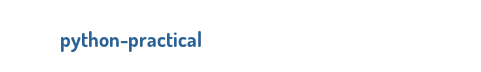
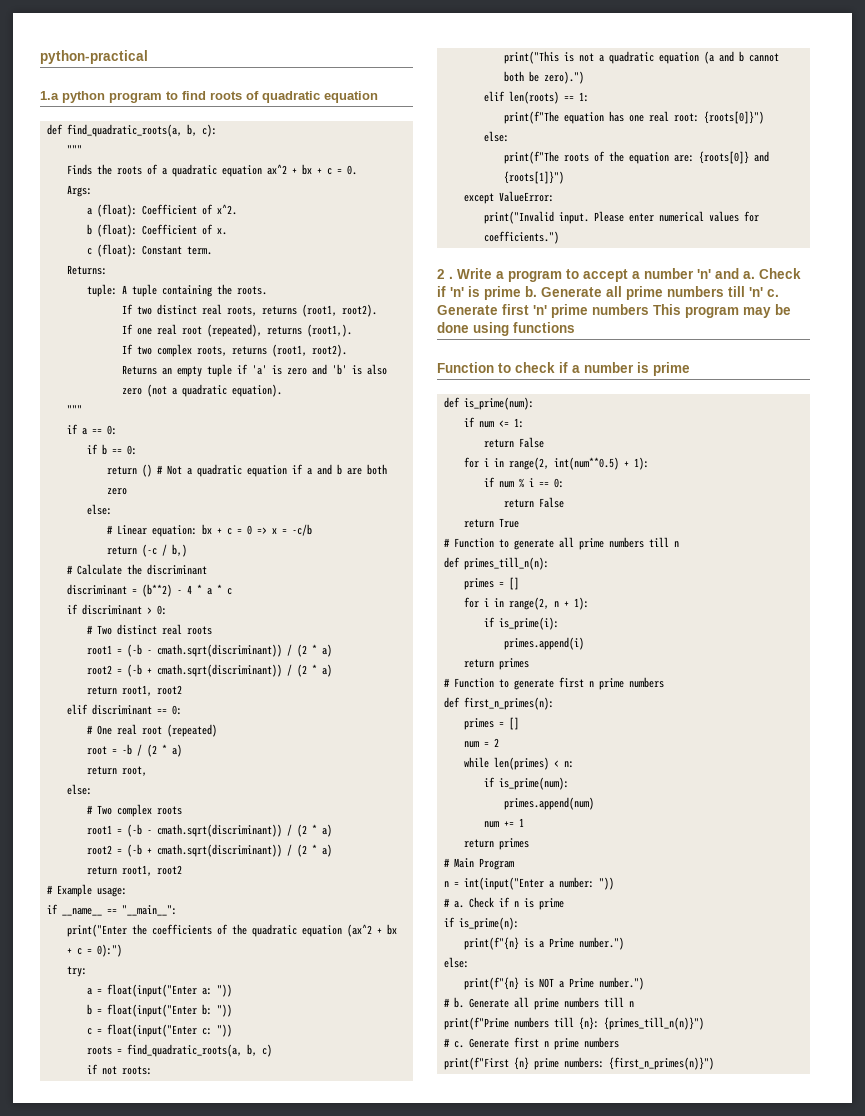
+ 1.a python program to find roots of quadratic equation
+ def find_quadratic_roots(a, b, c):
+ """
+ Finds the roots of a quadratic equation ax^2 + bx + c = 0.
+ Args:
+ a (float): Coefficient of x^2.
+ b (float): Coefficient of x.
+ c (float): Constant term.
+ Returns:
+ tuple: A tuple containing the roots.
+ If two distinct real roots, returns (root1, root2).
+ If one real root (repeated), returns (root1,).
+ If two complex roots, returns (root1, root2).
+ Returns an empty tuple if 'a' is zero and 'b' is also zero (not a quadratic equation).
+ """
+ if a == 0:
+ if b == 0:
+ return () # Not a quadratic equation if a and b are both zero
+ else:
+ # Linear equation: bx + c = 0 => x = -c/b
+ return (-c / b,)
+ # Calculate the discriminant
+ discriminant = (b**2) - 4 * a * c
+ if discriminant > 0:
+ # Two distinct real roots
+ root1 = (-b - cmath.sqrt(discriminant)) / (2 * a)
+ root2 = (-b + cmath.sqrt(discriminant)) / (2 * a)
+ return root1, root2
+ elif discriminant == 0:
+ # One real root (repeated)
+ root = -b / (2 * a)
+ return root,
+ else:
+ # Two complex roots
+ root1 = (-b - cmath.sqrt(discriminant)) / (2 * a)
+ root2 = (-b + cmath.sqrt(discriminant)) / (2 * a)
+ return root1, root2
+ # Example usage:
+ if __name__ == "__main__":
+ print("Enter the coefficients of the quadratic equation (ax^2 + bx + c = 0):")
+ try:
+ a = float(input("Enter a: "))
+ b = float(input("Enter b: "))
+ c = float(input("Enter c: "))
+ roots = find_quadratic_roots(a, b, c)
+ if not roots:
+ print("This is not a quadratic equation (a and b cannot both be zero).")
+ elif len(roots) == 1:
+ print(f"The equation has one real root: {roots[0]}")
+ else:
+ print(f"The roots of the equation are: {roots[0]} and {roots[1]}")
+ except ValueError:
+ print("Invalid input. Please enter numerical values for coefficients.")
+ 2 . Write a program to accept a number 'n' and a. Check if 'n' is prime b. Generate all prime numbers till 'n' c. Generate first 'n' prime numbers This program may be done using functions
+ Function to check if a number is prime
+ def is_prime(num):
+ if num <= 1:
+ return False
+ for i in range(2, int(num**0.5) + 1):
+ if num % i == 0:
+ return False
+ return True
+ # Function to generate all prime numbers till n
+ def primes_till_n(n):
+ primes = []
+ for i in range(2, n + 1):
+ if is_prime(i):
+ primes.append(i)
+ return primes
+ # Function to generate first n prime numbers
+ def first_n_primes(n):
+ primes = []
+ num = 2
+ while len(primes) < n:
+ if is_prime(num):
+ primes.append(num)
+ num += 1
+ return primes
+ # Main Program
+ n = int(input("Enter a number: "))
+ # a. Check if n is prime
+ if is_prime(n):
+ print(f"{n} is a Prime number.")
+ else:
+ print(f"{n} is NOT a Prime number.")
+ # b. Generate all prime numbers till n
+ print(f"Prime numbers till {n}: {primes_till_n(n)}")
+ # c. Generate first n prime numbers
+ print(f"First {n} prime numbers: {first_n_primes(n)}")

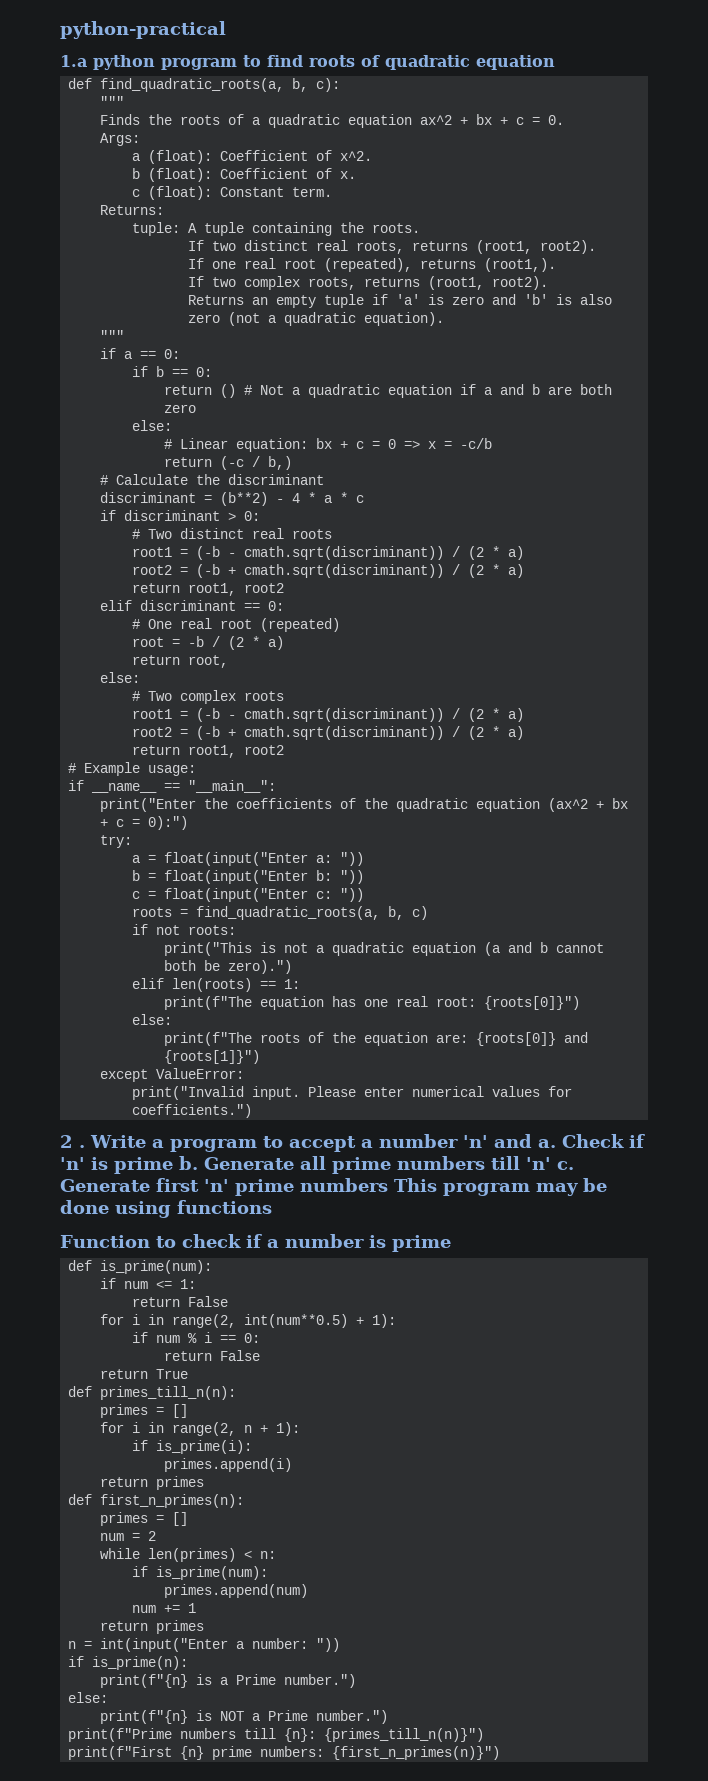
- # Function to generate all prime numbers till n
- # Function to generate first n prime numbers
- # Main Program
- # a. Check if n is prime
- # b. Generate all prime numbers till n
- # c. Generate first n prime numbers

